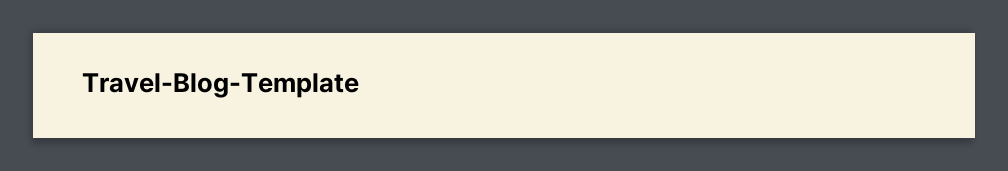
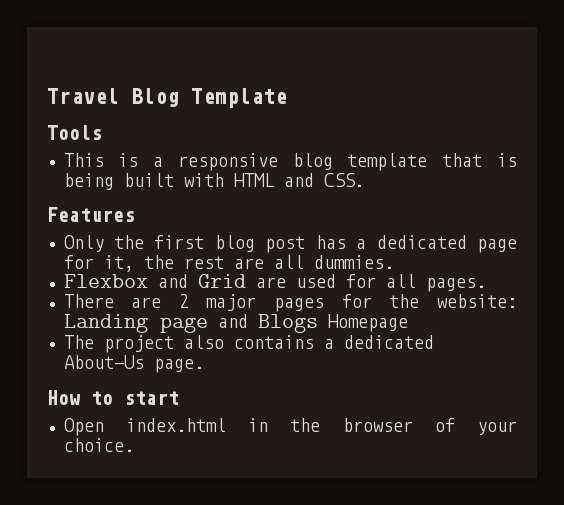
- Travel-Blog-Template
+ Travel Blog Template
+ Tools
+ This is a responsive blog template that is being built with HTML and CSS.
+ Features
+ Only the first blog post has a dedicated page for it, the rest are all dummies.
+ Flexbox and Grid are used for all pages.
+ There are 2 major pages for the website: Landing page and Blogs Homepage
+ The project also contains a dedicated About-Us page.
+ How to start
+ Open index.html in the browser of your choice.

